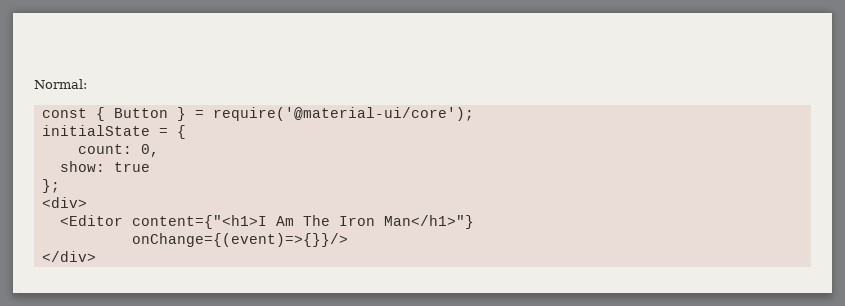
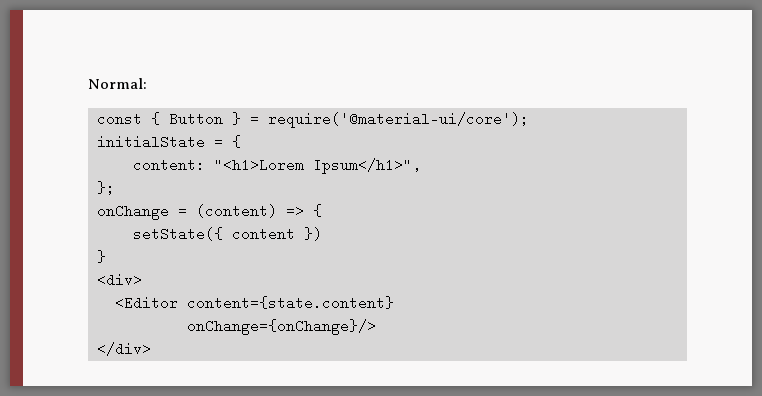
- count: 0,
- show: true
+ content: "<h1>Lorem Ipsum</h1>",
  };
+ onChange = (content) => {
+ setState({ content })
+ }
  <div>
- <Editor content={"<h1>I Am The Iron Man</h1>"}
- onChange={(event)=>{}}/>
+ <Editor content={state.content}
+ onChange={onChange}/>

